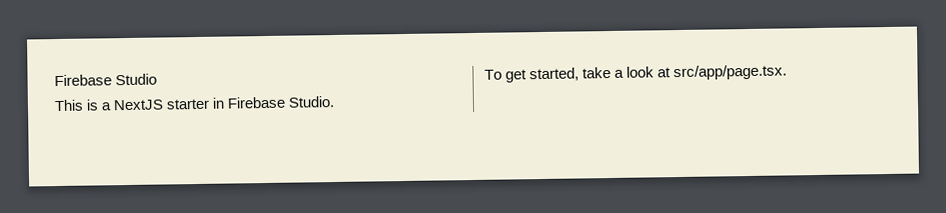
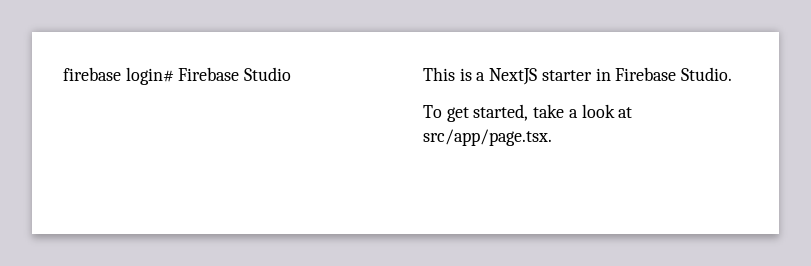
- Firebase Studio
+ firebase login# Firebase Studio

